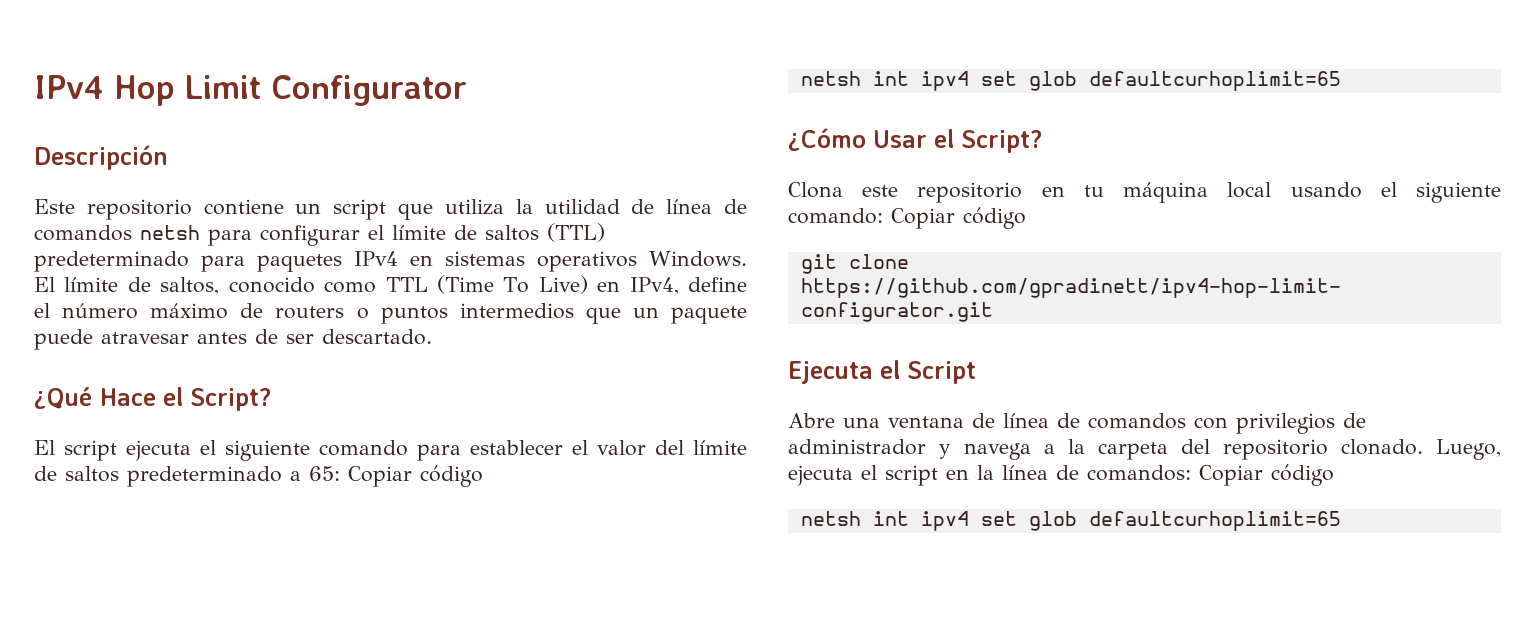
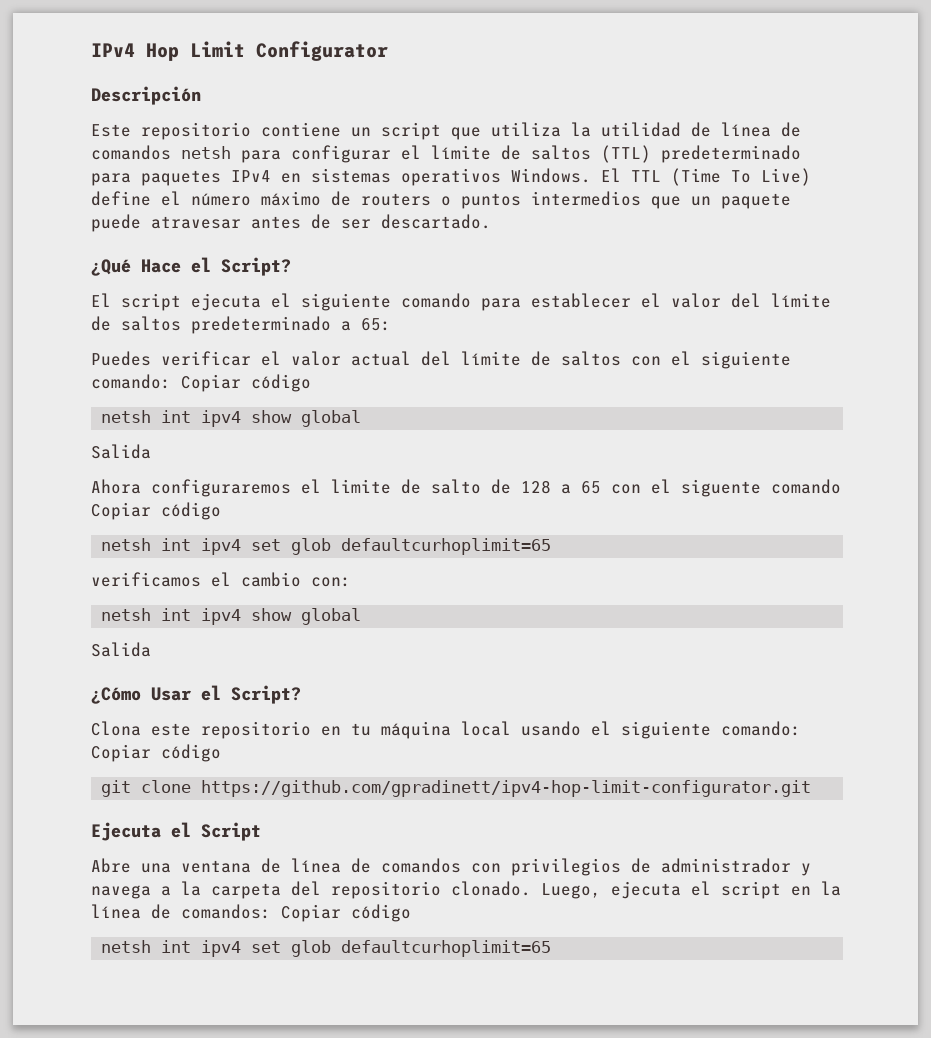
- El límite de saltos, conocido como TTL (Time To Live) en IPv4, define el número máximo de routers o puntos intermedios que un paquete puede atravesar antes de ser descartado.
+ El TTL (Time To Live) define el número máximo de routers o puntos intermedios que un paquete puede atravesar antes de ser descartado.
- El script ejecuta el siguiente comando para establecer el valor del límite de saltos predeterminado a 65: Copiar código
+ El script ejecuta el siguiente comando para establecer el valor del límite de saltos predeterminado a 65:
+ Puedes verificar el valor actual del límite de saltos con el siguiente comando: Copiar código
+ netsh int ipv4 show global
+ Salida
+ Ahora configuraremos el limite de salto de 128 a 65 con el siguente comando Copiar código
  netsh int ipv4 set glob defaultcurhoplimit=65
+ verificamos el cambio con:
+ netsh int ipv4 show global
+ Salida

